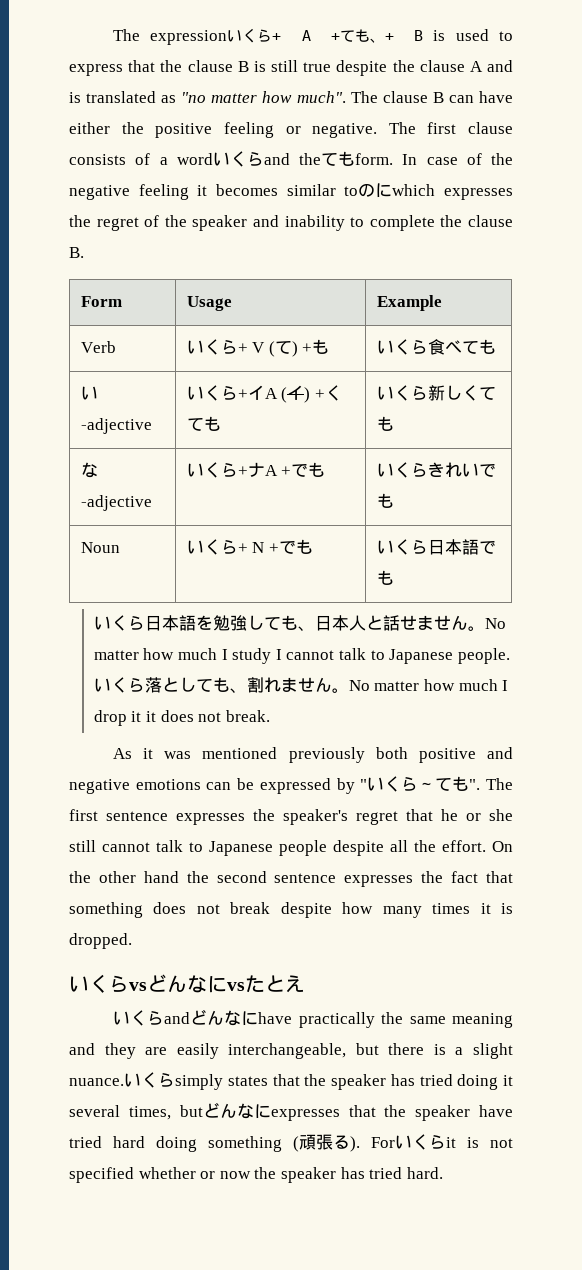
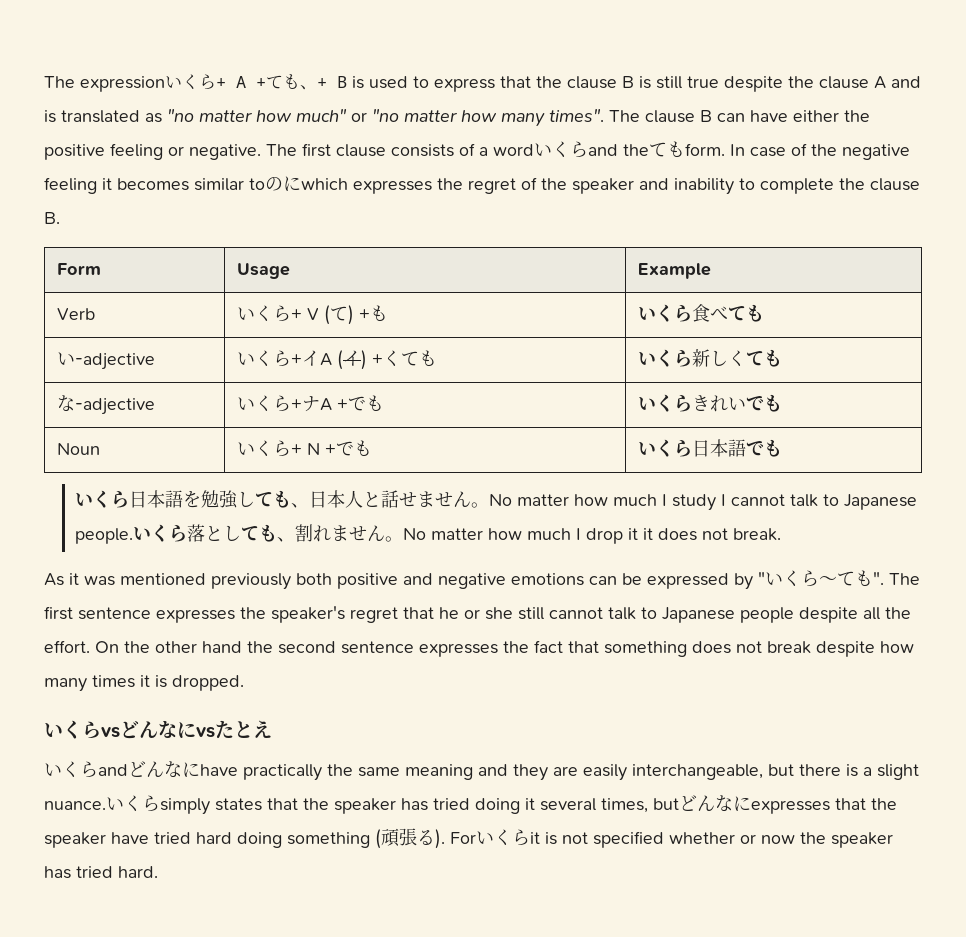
- The expressionいくら+ A +ても、+ B is used to express that the clause B is still true despite the clause A and is translated as "no matter how much".
+ The expressionいくら+ A +ても、+ B is used to express that the clause B is still true despite the clause A and is translated as "no matter how much" or "no matter how many times".

